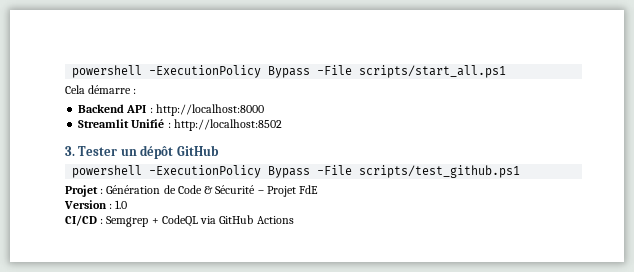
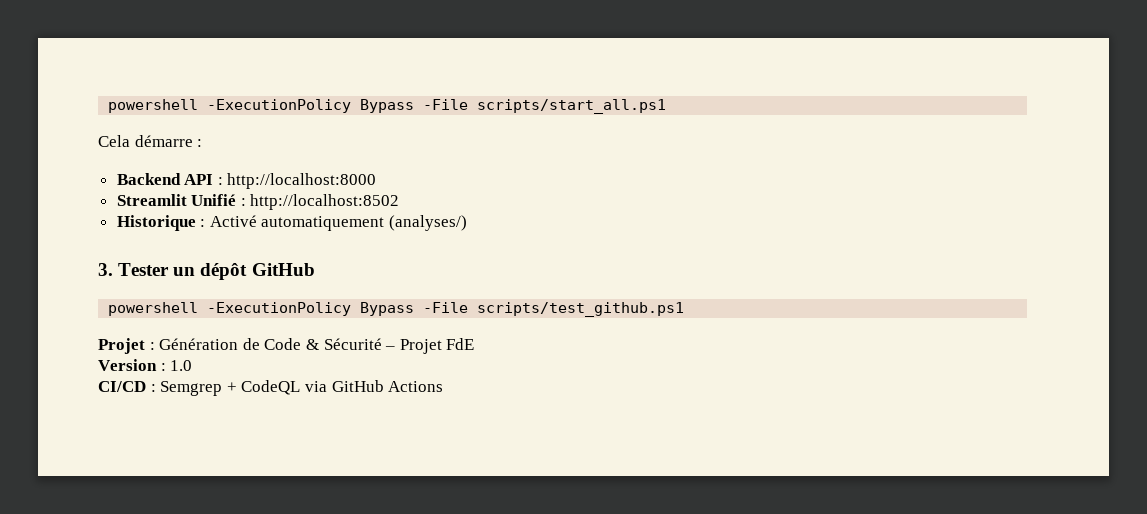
+ Historique : Activé automatiquement (analyses/)

